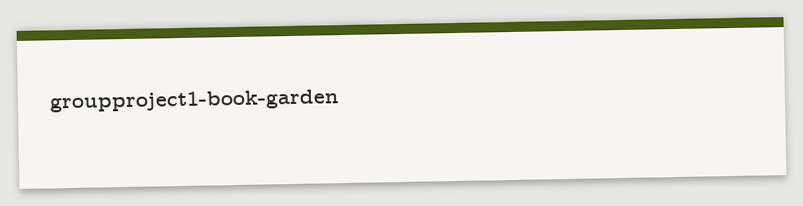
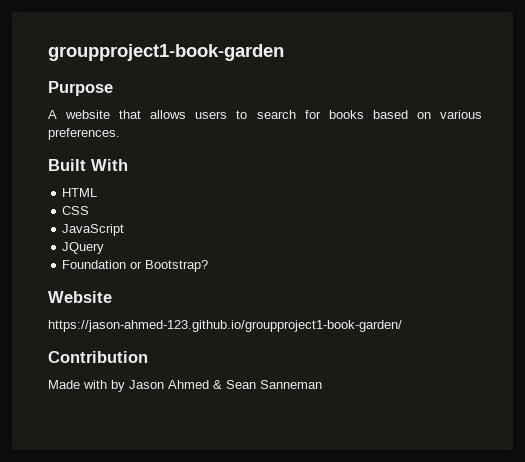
+ Purpose
+ A website that allows users to search for books based on various preferences.
+ Built With
+ HTML
+ CSS
+ JavaScript
+ JQuery
+ Foundation or Bootstrap?
+ Website
+ https://jason-ahmed-123.github.io/groupproject1-book-garden/
+ Contribution
+ Made with by Jason Ahmed & Sean Sanneman

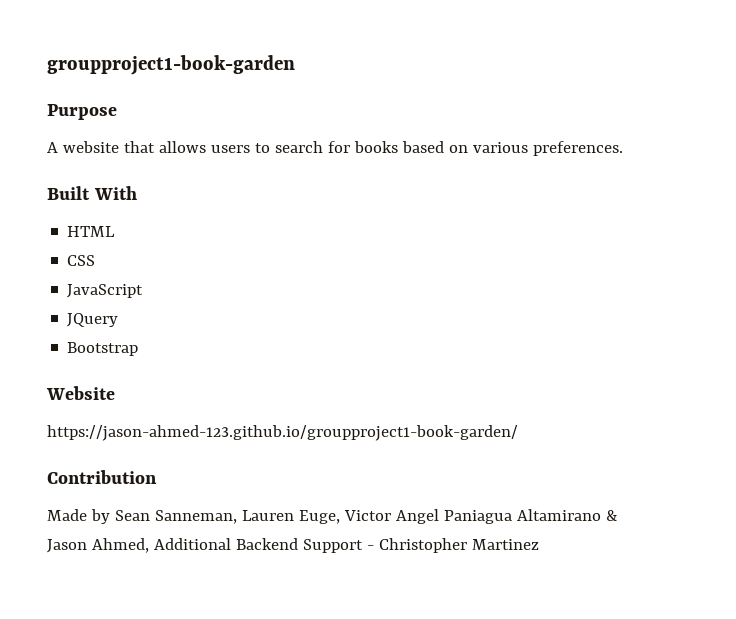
- Foundation or Bootstrap?
+ Bootstrap
- Made with by Jason Ahmed & Sean Sanneman
+ Made by Sean Sanneman, Lauren Euge, Victor Angel Paniagua Altamirano & Jason Ahmed, Additional Backend Support - Christopher Martinez

